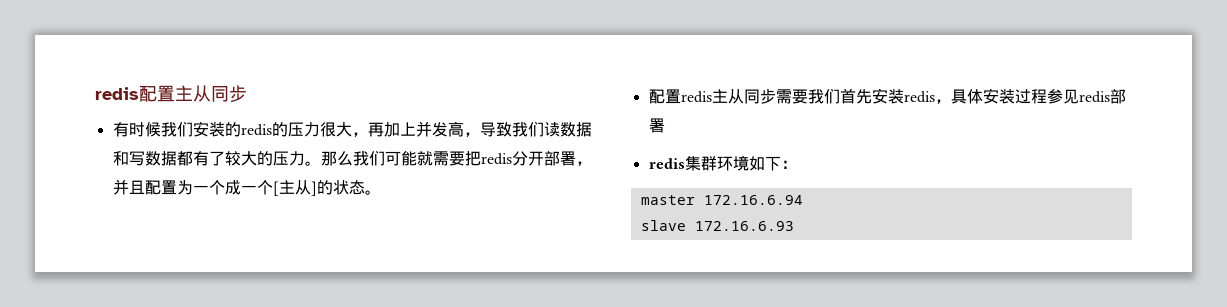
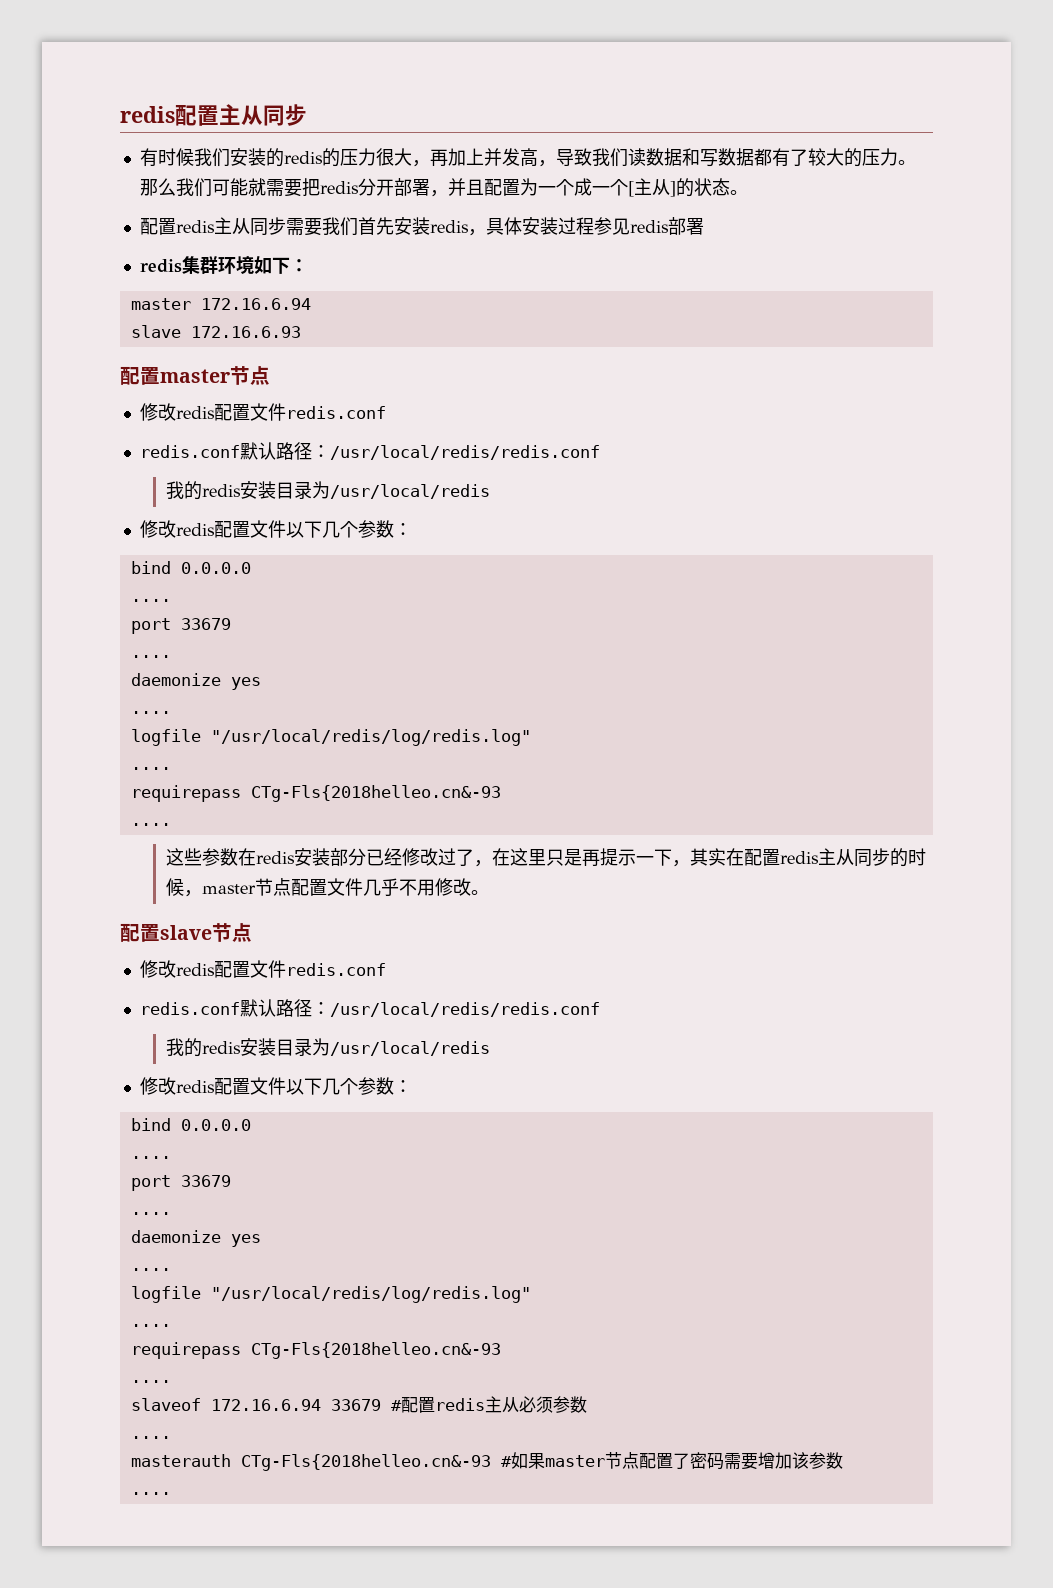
+ 配置master节点
+ 修改redis配置文件redis.conf
+ redis.conf默认路径：/usr/local/redis/redis.conf
+ 我的redis安装目录为/usr/local/redis
+ 修改redis配置文件以下几个参数：
+ bind 0.0.0.0
+ ....
+ port 33679
+ ....
+ daemonize yes
+ ....
+ logfile "/usr/local/redis/log/redis.log"
+ ....
+ requirepass CTg-Fls{2018helleo.cn&-93
+ ....
+ 这些参数在redis安装部分已经修改过了，在这里只是再提示一下，其实在配置redis主从同步的时候，master节点配置文件几乎不用修改。
+ 配置slave节点
+ 修改redis配置文件redis.conf
+ redis.conf默认路径：/usr/local/redis/redis.conf
+ 我的redis安装目录为/usr/local/redis
+ 修改redis配置文件以下几个参数：
+ bind 0.0.0.0
+ ....
+ port 33679
+ ....
+ daemonize yes
+ ....
+ logfile "/usr/local/redis/log/redis.log"
+ ....
+ requirepass CTg-Fls{2018helleo.cn&-93
+ ....
+ slaveof 172.16.6.94 33679 #配置redis主从必须参数
+ ....
+ masterauth CTg-Fls{2018helleo.cn&-93 #如果master节点配置了密码需要增加该参数
+ ....

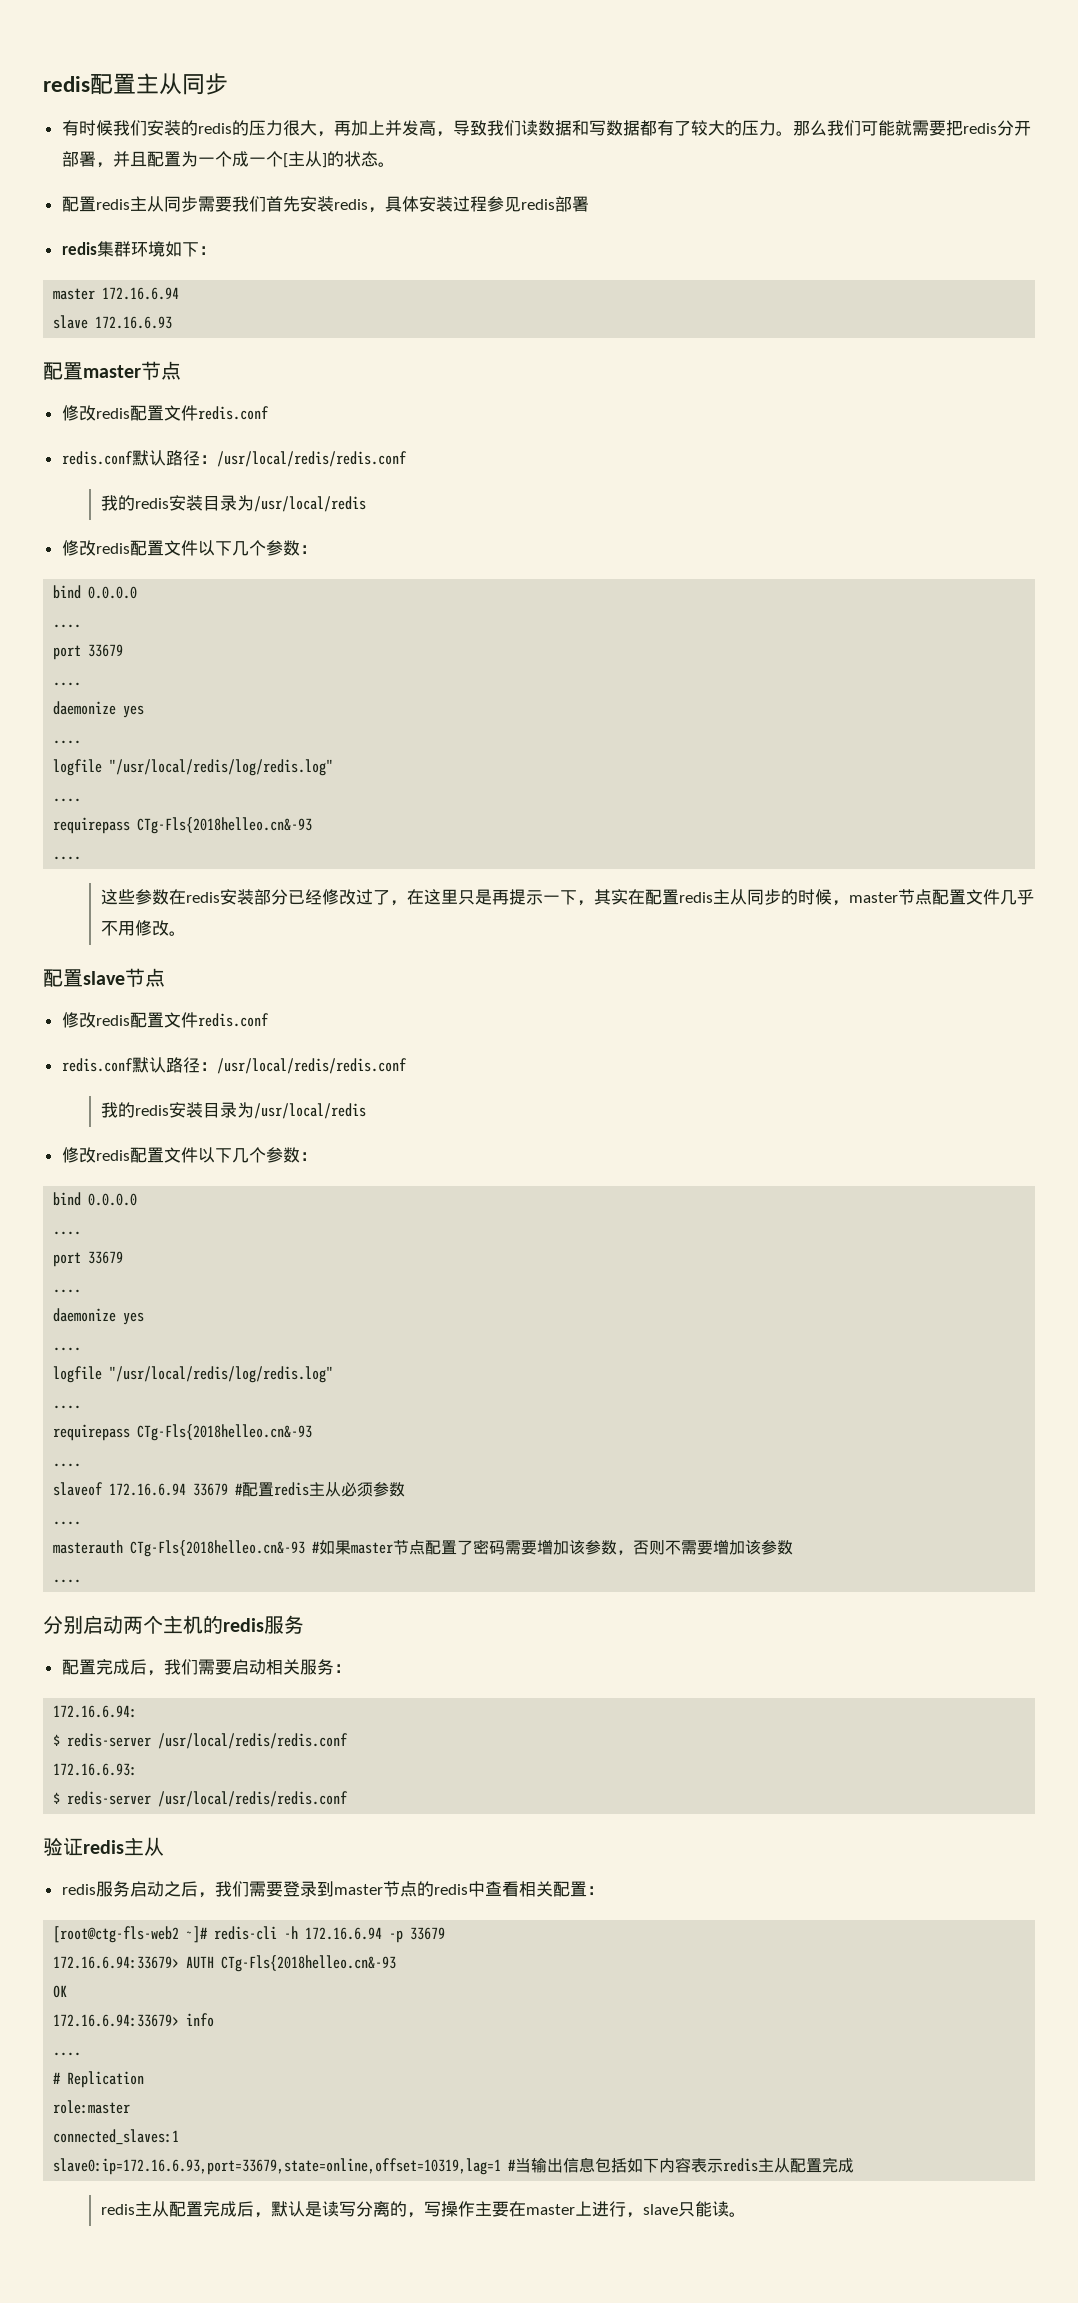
- masterauth CTg-Fls{2018helleo.cn&-93 #如果master节点配置了密码需要增加该参数
+ masterauth CTg-Fls{2018helleo.cn&-93 #如果master节点配置了密码需要增加该参数，否则不需要增加该参数
  ....
+ 分别启动两个主机的redis服务
+ 配置完成后，我们需要启动相关服务：
+ 172.16.6.94:
+ $ redis-server /usr/local/redis/redis.conf
+ 172.16.6.93:
+ $ redis-server /usr/local/redis/redis.conf
+ 验证redis主从
+ redis服务启动之后，我们需要登录到master节点的redis中查看相关配置：
+ [root@ctg-fls-web2 ~]# redis-cli -h 172.16.6.94 -p 33679
+ 172.16.6.94:33679> AUTH CTg-Fls{2018helleo.cn&-93
+ OK
+ 172.16.6.94:33679> info
+ ....
+ # Replication
+ role:master
+ connected_slaves:1
+ slave0:ip=172.16.6.93,port=33679,state=online,offset=10319,lag=1 #当输出信息包括如下内容表示redis主从配置完成
+ redis主从配置完成后，默认是读写分离的，写操作主要在master上进行，slave只能读。

